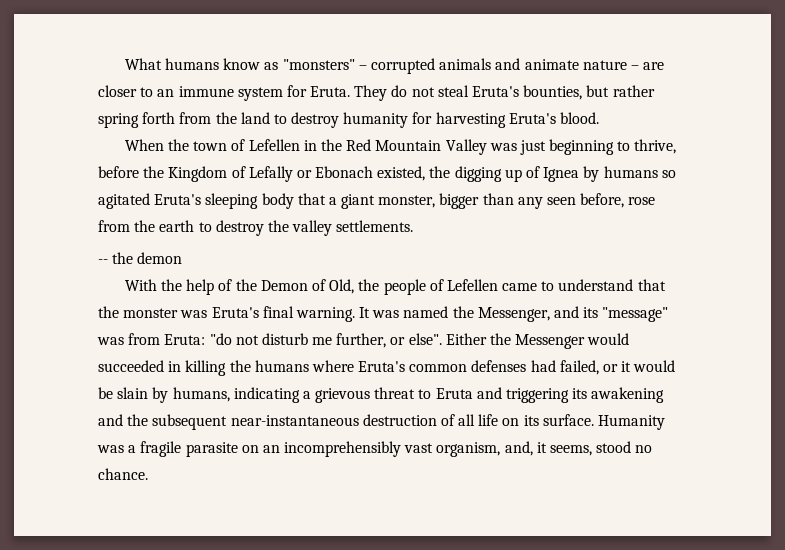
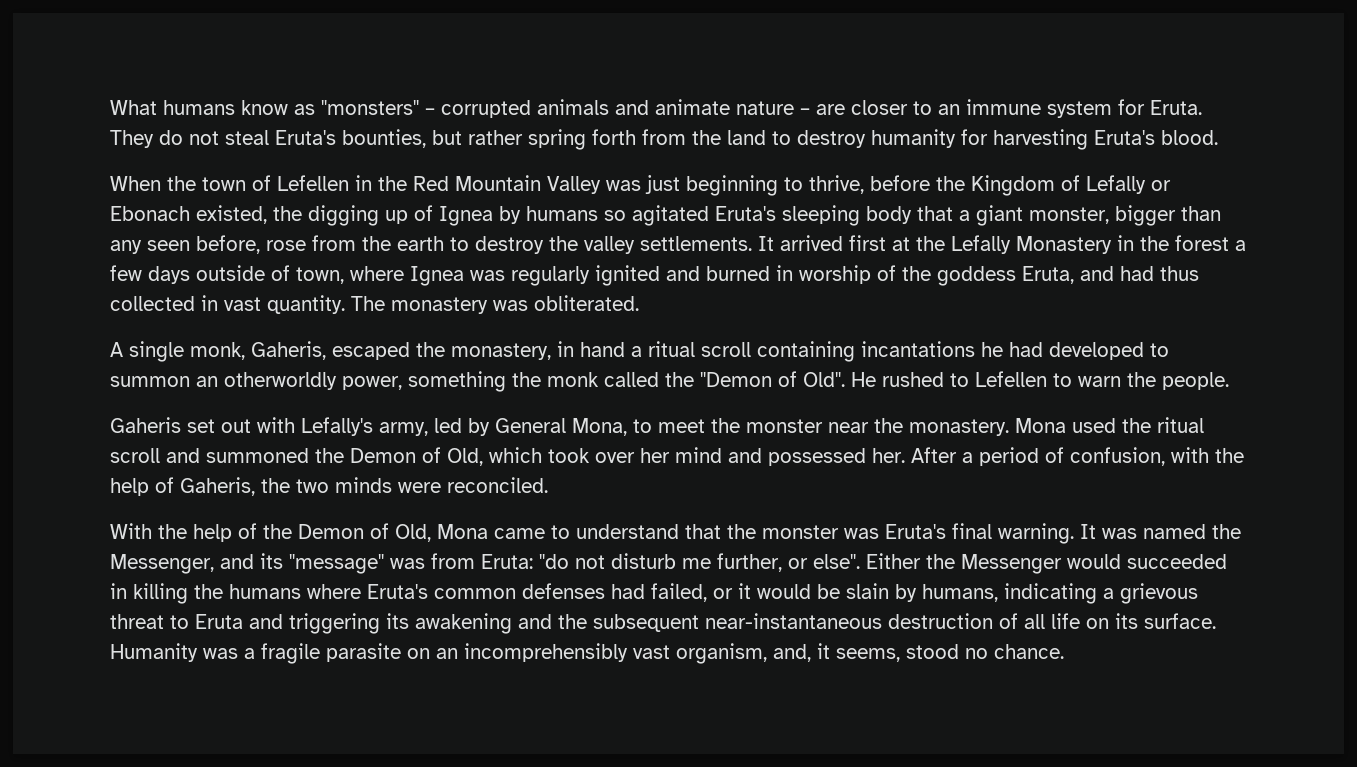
- When the town of Lefellen in the Red Mountain Valley was just beginning to thrive, before the Kingdom of Lefally or Ebonach existed, the digging up of Ignea by humans so agitated Eruta's sleeping body that a giant monster, bigger than any seen before, rose from the earth to destroy the valley settlements.
- -- the demon
+ When the town of Lefellen in the Red Mountain Valley was just beginning to thrive, before the Kingdom of Lefally or Ebonach existed, the digging up of Ignea by humans so agitated Eruta's sleeping body that a giant monster, bigger than any seen before, rose from the earth to destroy the valley settlements. It arrived first at the Lefally Monastery in the forest a few days outside of town, where Ignea was regularly ignited and burned in worship of the goddess Eruta, and had thus collected in vast quantity. The monastery was obliterated.
+ A single monk, Gaheris, escaped the monastery, in hand a ritual scroll containing incantations he had developed to summon an otherworldly power, something the monk called the "Demon of Old". He rushed to Lefellen to warn the people.
+ Gaheris set out with Lefally's army, led by General Mona, to meet the monster near the monastery. Mona used the ritual scroll and summoned the Demon of Old, which took over her mind and possessed her. After a period of confusion, with the help of Gaheris, the two minds were reconciled.
- With the help of the Demon of Old, the people of Lefellen came to understand that the monster was Eruta's final warning.
+ With the help of the Demon of Old, Mona came to understand that the monster was Eruta's final warning.

